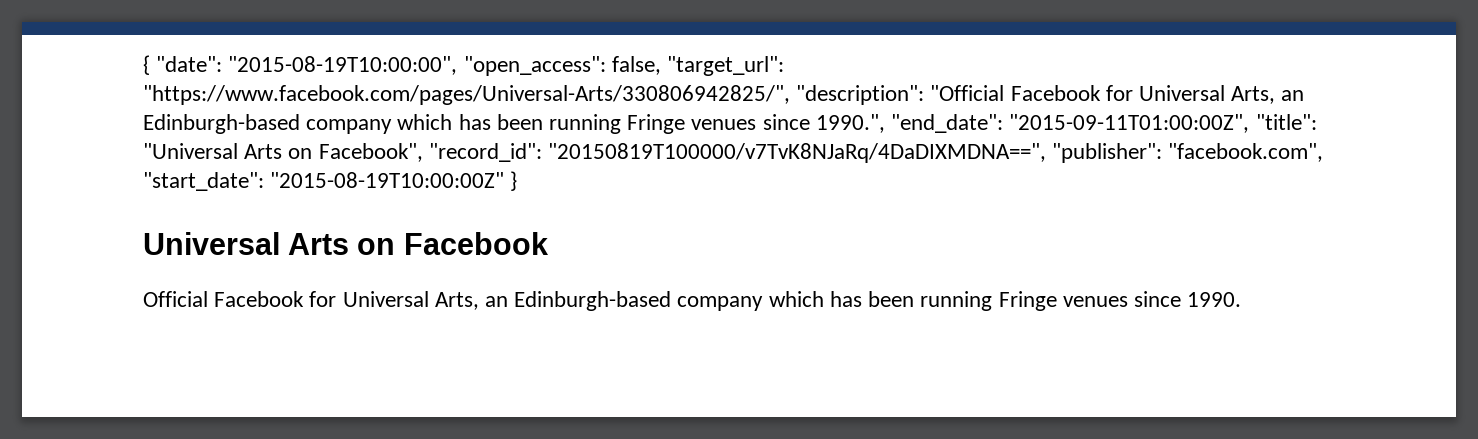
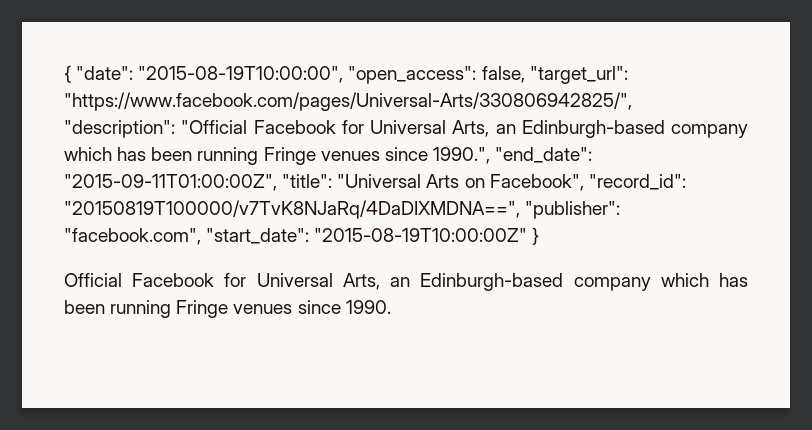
- Universal Arts on Facebook

